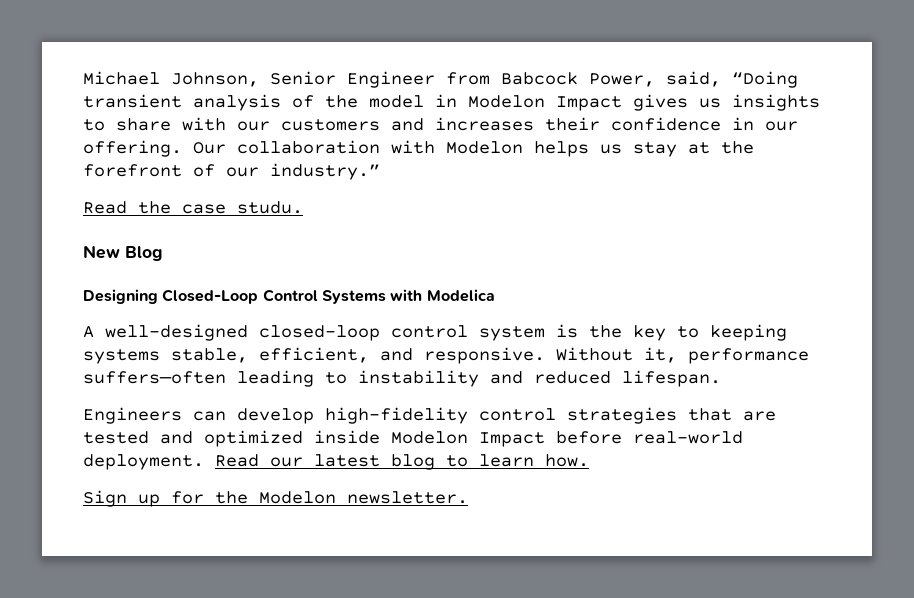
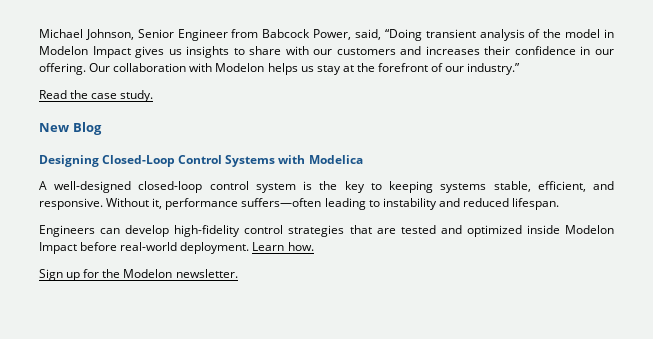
- Read the case studu.
+ Read the case study.
- Read our latest blog to learn how.
+ Learn how.

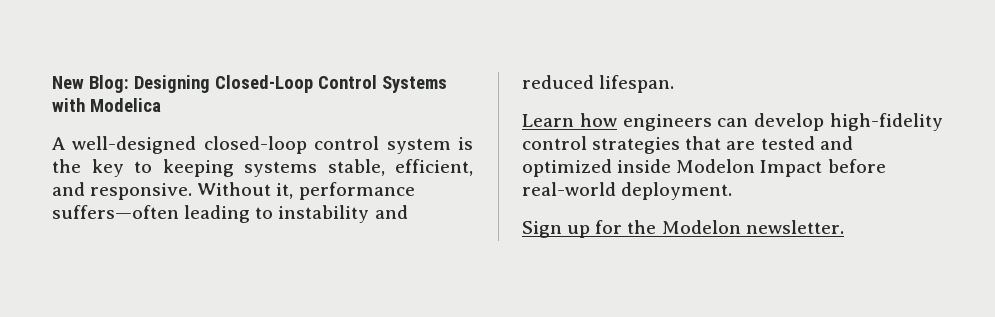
- Michael Johnson, Senior Engineer from Babcock Power, said, “Doing transient analysis of the model in Modelon Impact gives us insights to share with our customers and increases their confidence in our offering. Our collaboration with Modelon helps us stay at the forefront of our industry.”
- Read the case study.
- New Blog
- Designing Closed-Loop Control Systems with Modelica
+ New Blog: Designing Closed-Loop Control Systems with Modelica
- Engineers can develop high-fidelity control strategies that are tested and optimized inside Modelon Impact before real-world deployment. Learn how.
+ Learn how engineers can develop high-fidelity control strategies that are tested and optimized inside Modelon Impact before real-world deployment.

